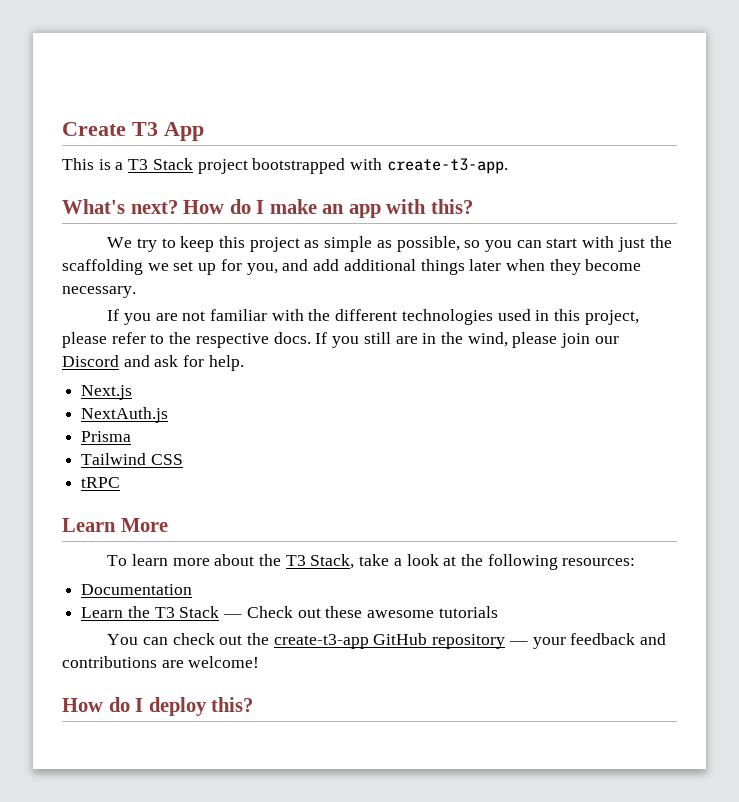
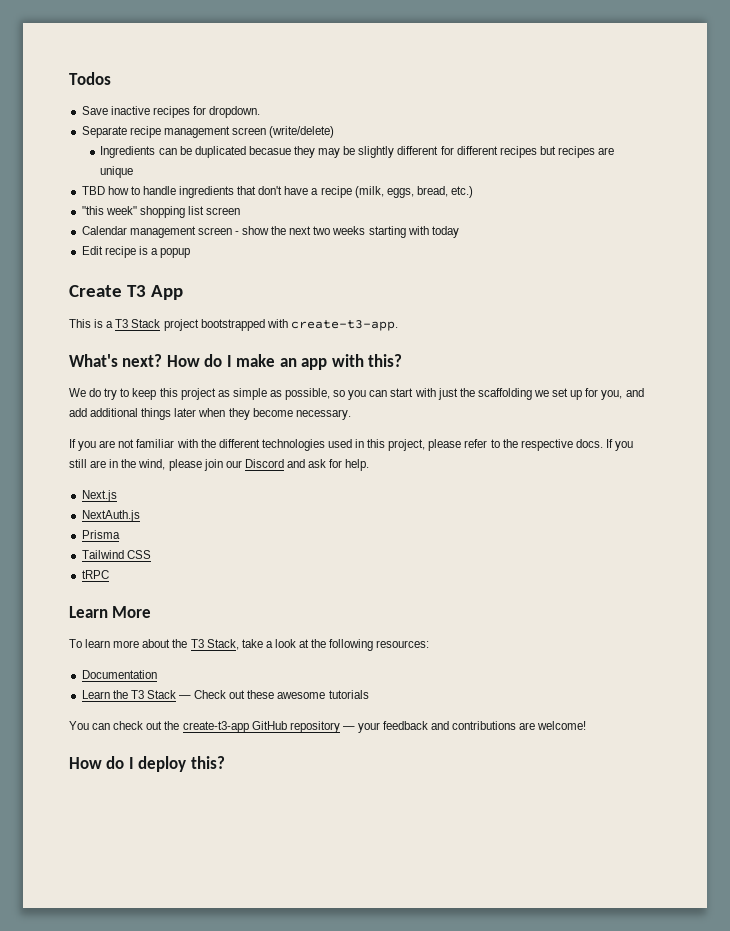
+ Todos
+ Save inactive recipes for dropdown.
+ Separate recipe management screen (write/delete)
+ Ingredients can be duplicated becasue they may be slightly different for different recipes but recipes are unique
+ TBD how to handle ingredients that don't have a recipe (milk, eggs, bread, etc.)
+ "this week" shopping list screen
+ Calendar management screen - show the next two weeks starting with today
+ Edit recipe is a popup
- We try to keep this project as simple as possible, so you can start with just the scaffolding we set up for you, and add additional things later when they become necessary.
+ We do try to keep this project as simple as possible, so you can start with just the scaffolding we set up for you, and add additional things later when they become necessary.

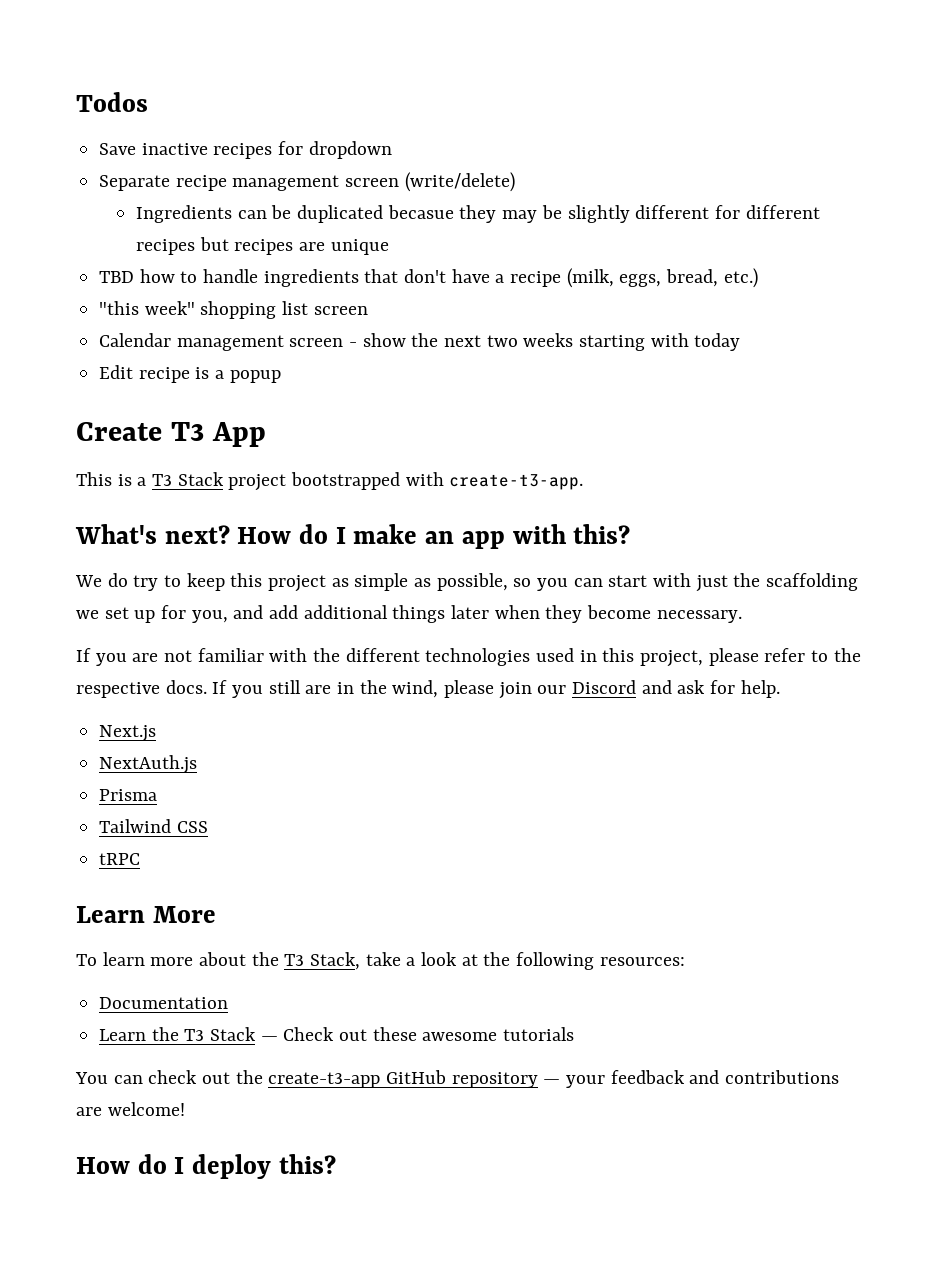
- Save inactive recipes for dropdown.
+ Save inactive recipes for dropdown

